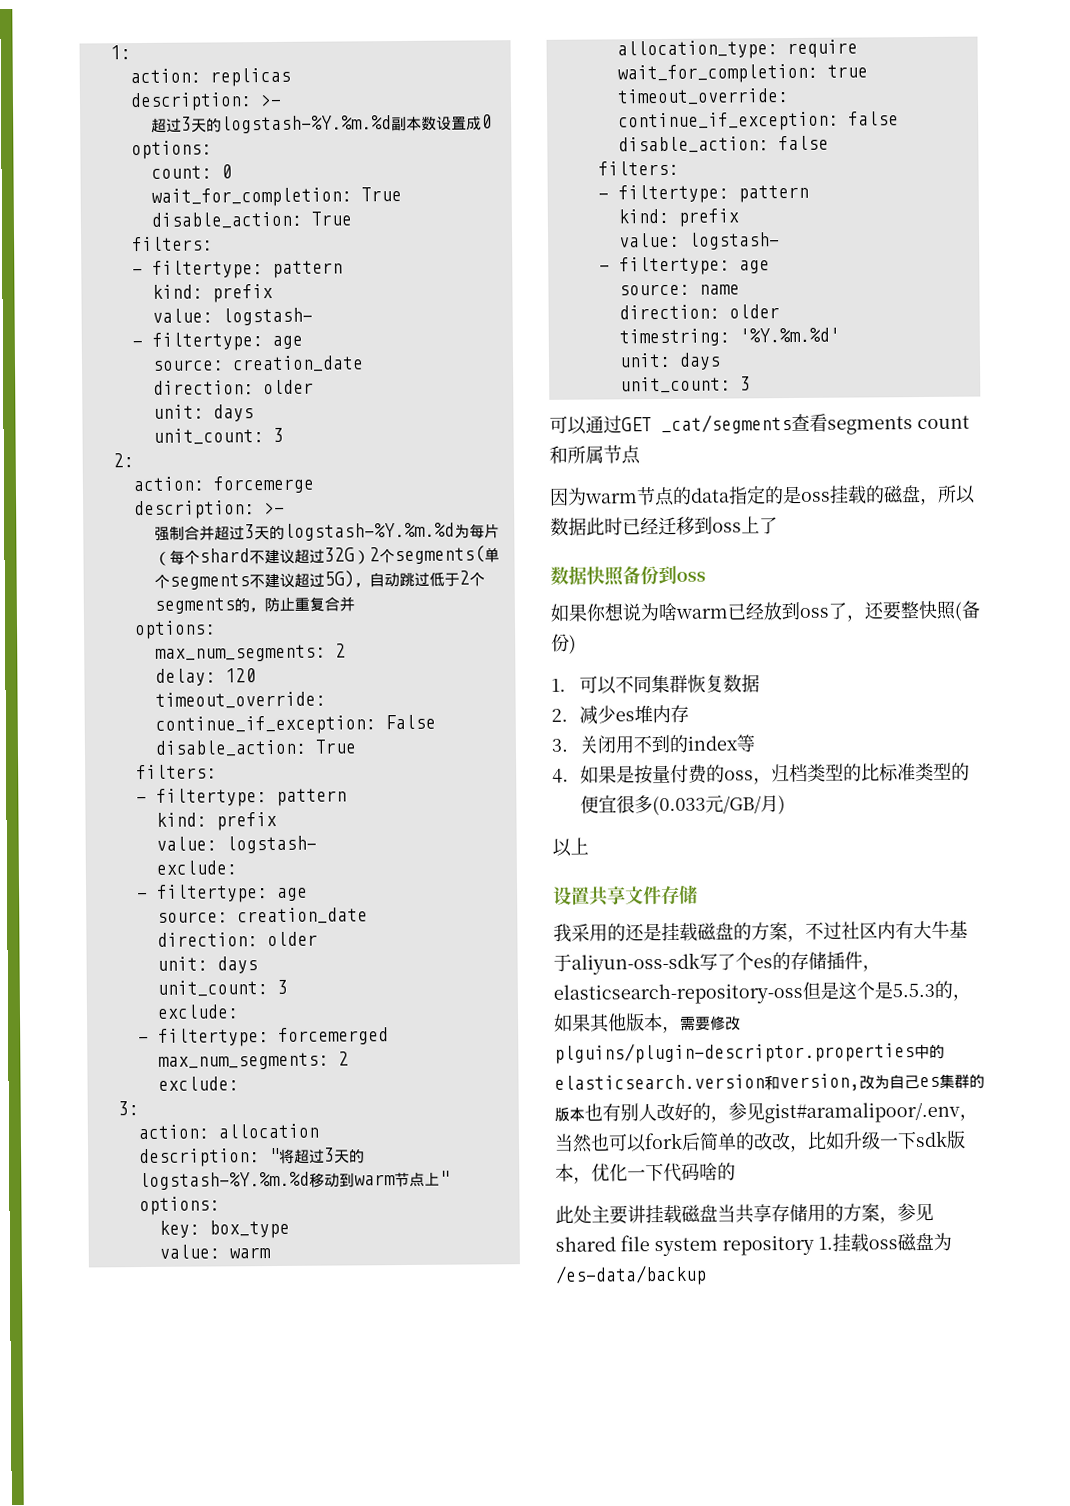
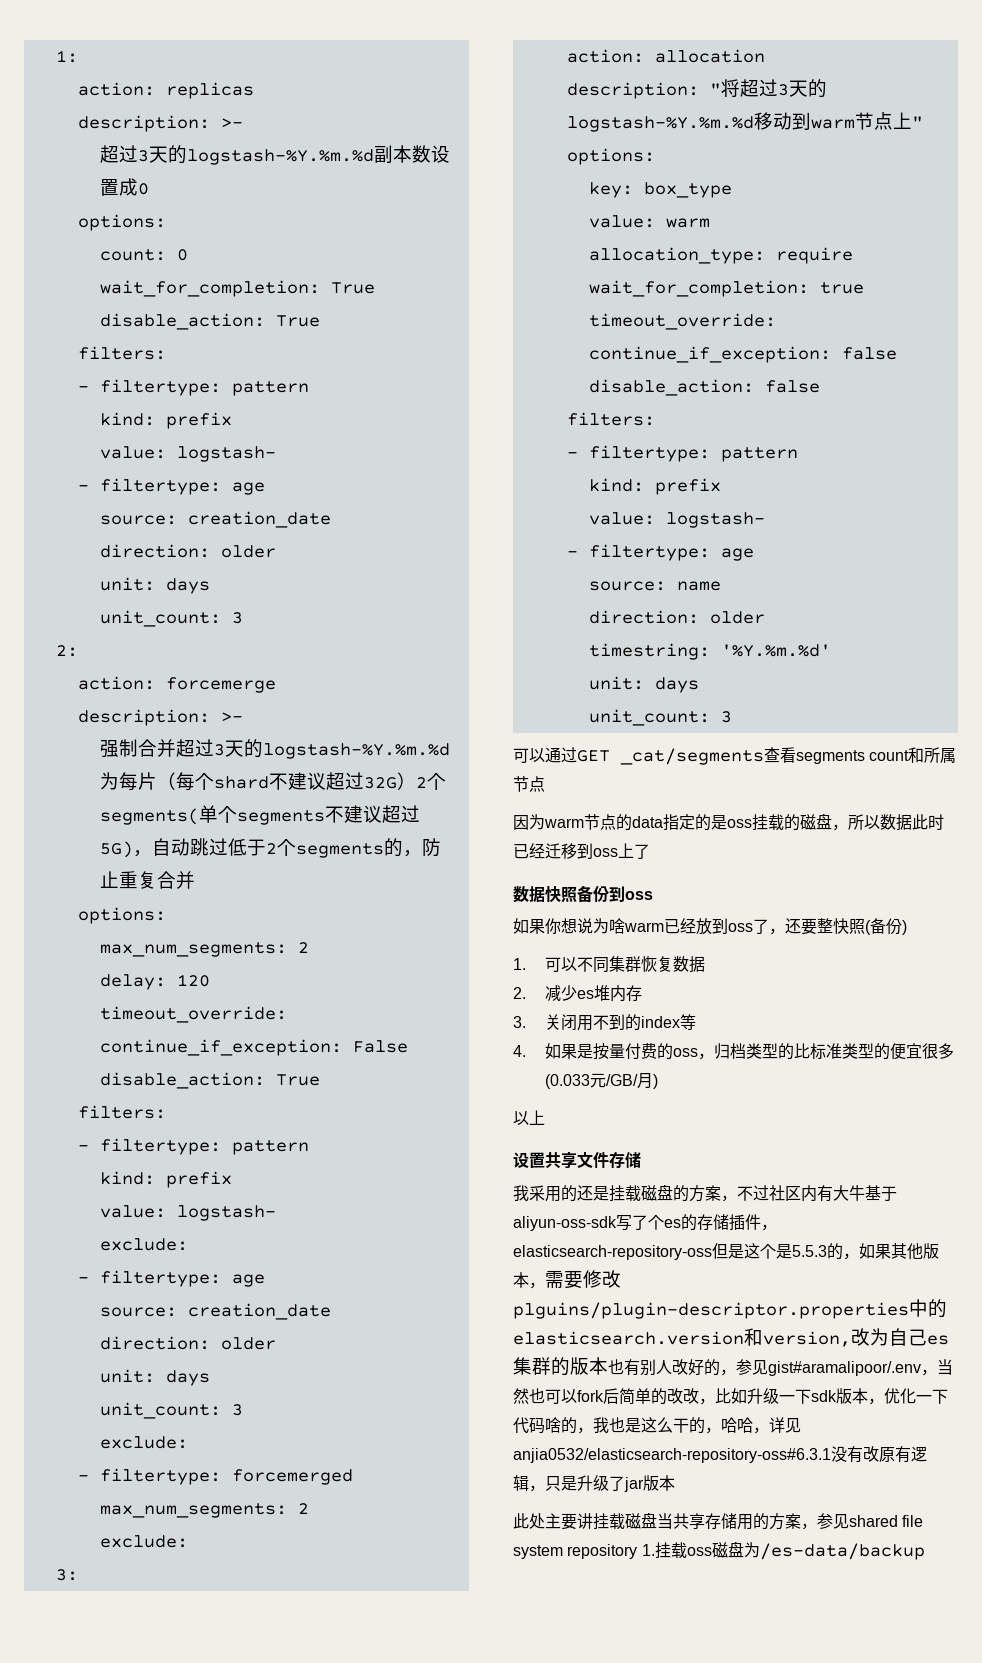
- 我采用的还是挂载磁盘的方案，不过社区内有大牛基于aliyun-oss-sdk写了个es的存储插件，elasticsearch-repository-oss但是这个是5.5.3的，如果其他版本，需要修改plguins/plugin-descriptor.properties中的elasticsearch.version和version,改为自己es集群的版本也有别人改好的，参见gist#aramalipoor/.env，当然也可以fork后简单的改改，比如升级一下sdk版本，优化一下代码啥的
+ 我采用的还是挂载磁盘的方案，不过社区内有大牛基于aliyun-oss-sdk写了个es的存储插件，elasticsearch-repository-oss但是这个是5.5.3的，如果其他版本，需要修改plguins/plugin-descriptor.properties中的elasticsearch.version和version,改为自己es集群的版本也有别人改好的，参见gist#aramalipoor/.env，当然也可以fork后简单的改改，比如升级一下sdk版本，优化一下代码啥的，我也是这么干的，哈哈，详见anjia0532/elasticsearch-repository-oss#6.3.1没有改原有逻辑，只是升级了jar版本

